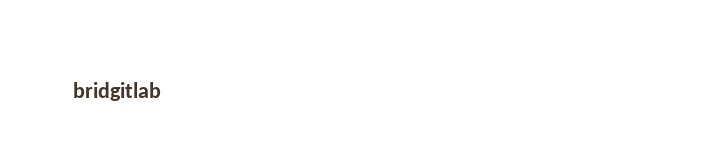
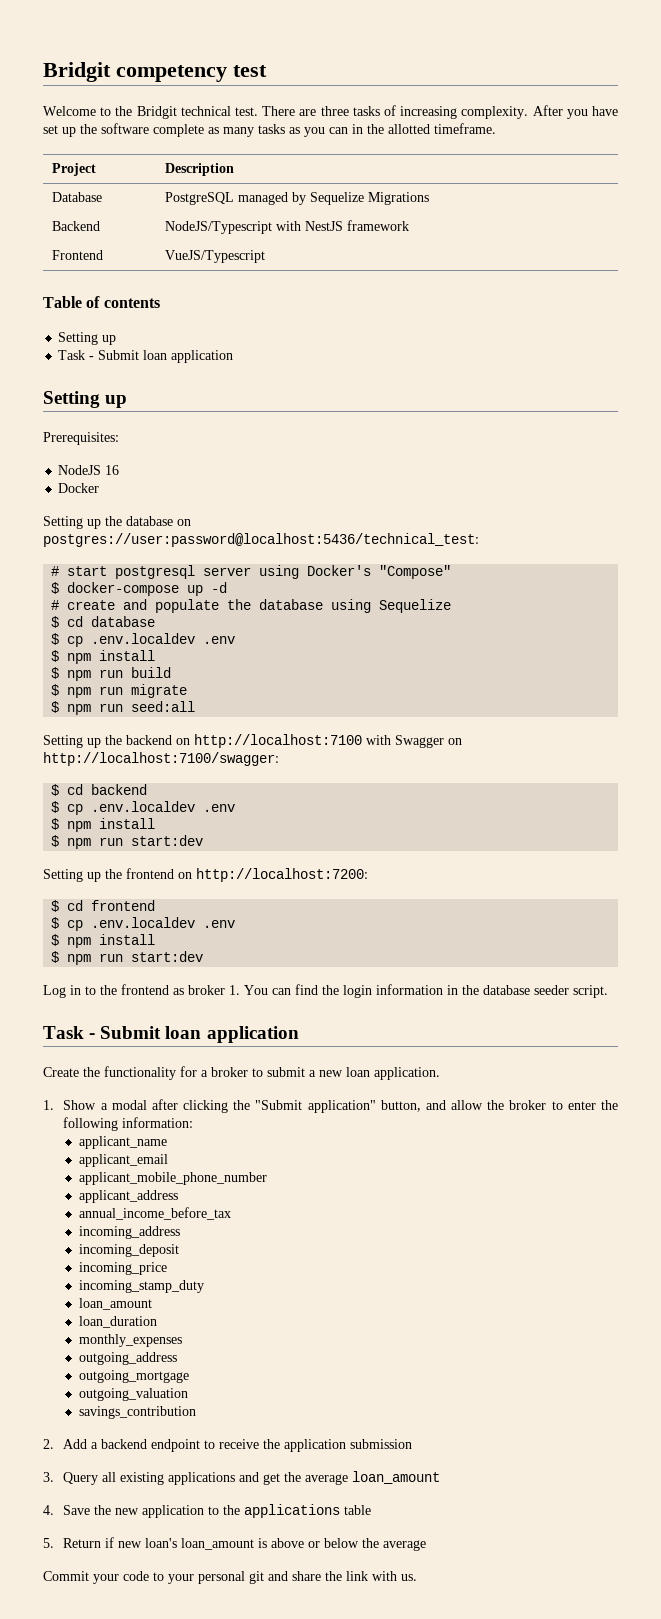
- bridgitlab
+ Bridgit competency test
+ Welcome to the Bridgit technical test. There are three tasks of increasing complexity. After you have set up the software complete as many tasks as you can in the allotted timeframe.
+ Project | Description
+ Database | PostgreSQL managed by Sequelize Migrations
+ Backend | NodeJS/Typescript with NestJS framework
+ Frontend | VueJS/Typescript
+ Table of contents
+ Setting up
+ Task - Submit loan application
+ Setting up
+ Prerequisites:
+ NodeJS 16
+ Docker
+ Setting up the database on postgres://user:password@localhost:5436/technical_test:
+ # start postgresql server using Docker's "Compose"
+ $ docker-compose up -d
+ # create and populate the database using Sequelize
+ $ cd database
+ $ cp .env.localdev .env
+ $ npm install
+ $ npm run build
+ $ npm run migrate
+ $ npm run seed:all
+ Setting up the backend on http://localhost:7100 with Swagger on http://localhost:7100/swagger:
+ $ cd backend
+ $ cp .env.localdev .env
+ $ npm install
+ $ npm run start:dev
+ Setting up the frontend on http://localhost:7200:
+ $ cd frontend
+ $ cp .env.localdev .env
+ $ npm install
+ $ npm run start:dev
+ Log in to the frontend as broker 1. You can find the login information in the database seeder script.
+ Task - Submit loan application
+ Create the functionality for a broker to submit a new loan application.
+ 1. Show a modal after clicking the "Submit application" button, and allow the broker to enter the following information:
+ applicant_name
+ applicant_email
+ applicant_mobile_phone_number
+ applicant_address
+ annual_income_before_tax
+ incoming_address
+ incoming_deposit
+ incoming_price
+ incoming_stamp_duty
+ loan_amount
+ loan_duration
+ monthly_expenses
+ outgoing_address
+ outgoing_mortgage
+ outgoing_valuation
+ savings_contribution
+ 2. Add a backend endpoint to receive the application submission
+ 3. Query all existing applications and get the average loan_amount
+ 4. Save the new application to the applications table
+ 5. Return if new loan's loan_amount is above or below the average
+ Commit your code to your personal git and share the link with us.

